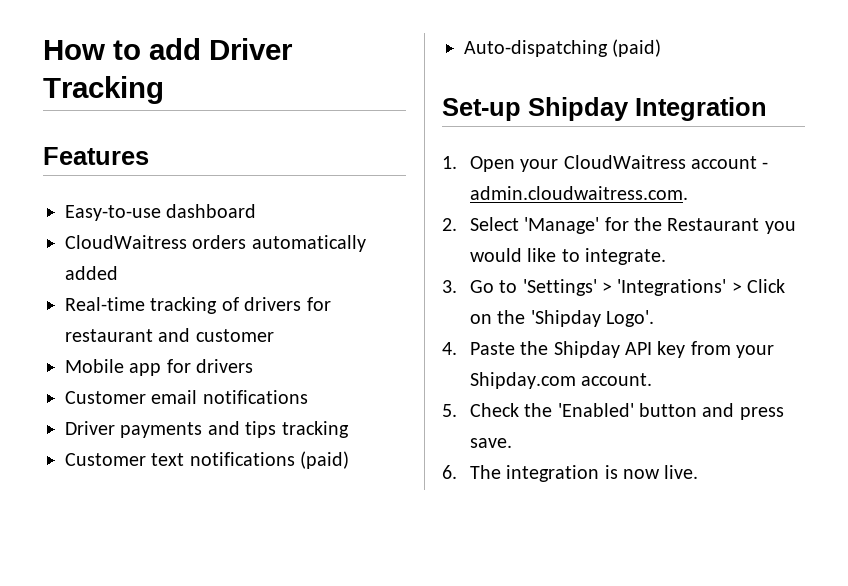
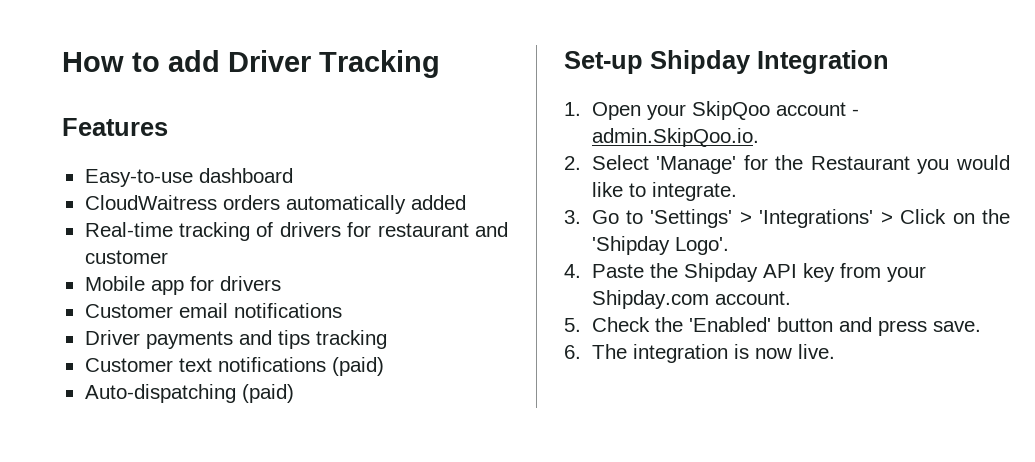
- 1. Open your CloudWaitress account - admin.cloudwaitress.com.
+ 1. Open your SkipQoo account - admin.SkipQoo.io.

